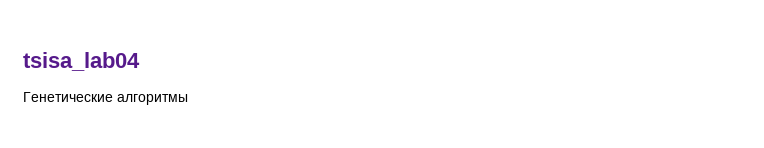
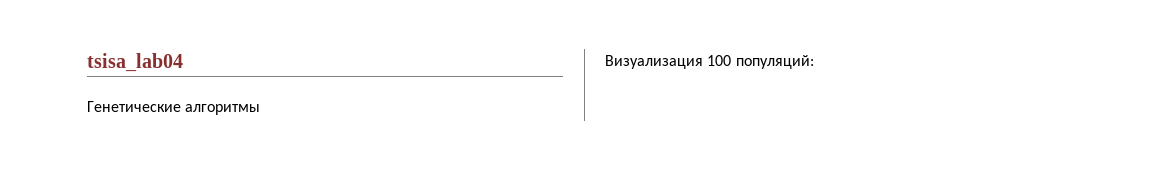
+ Визуализация 100 популяций:

